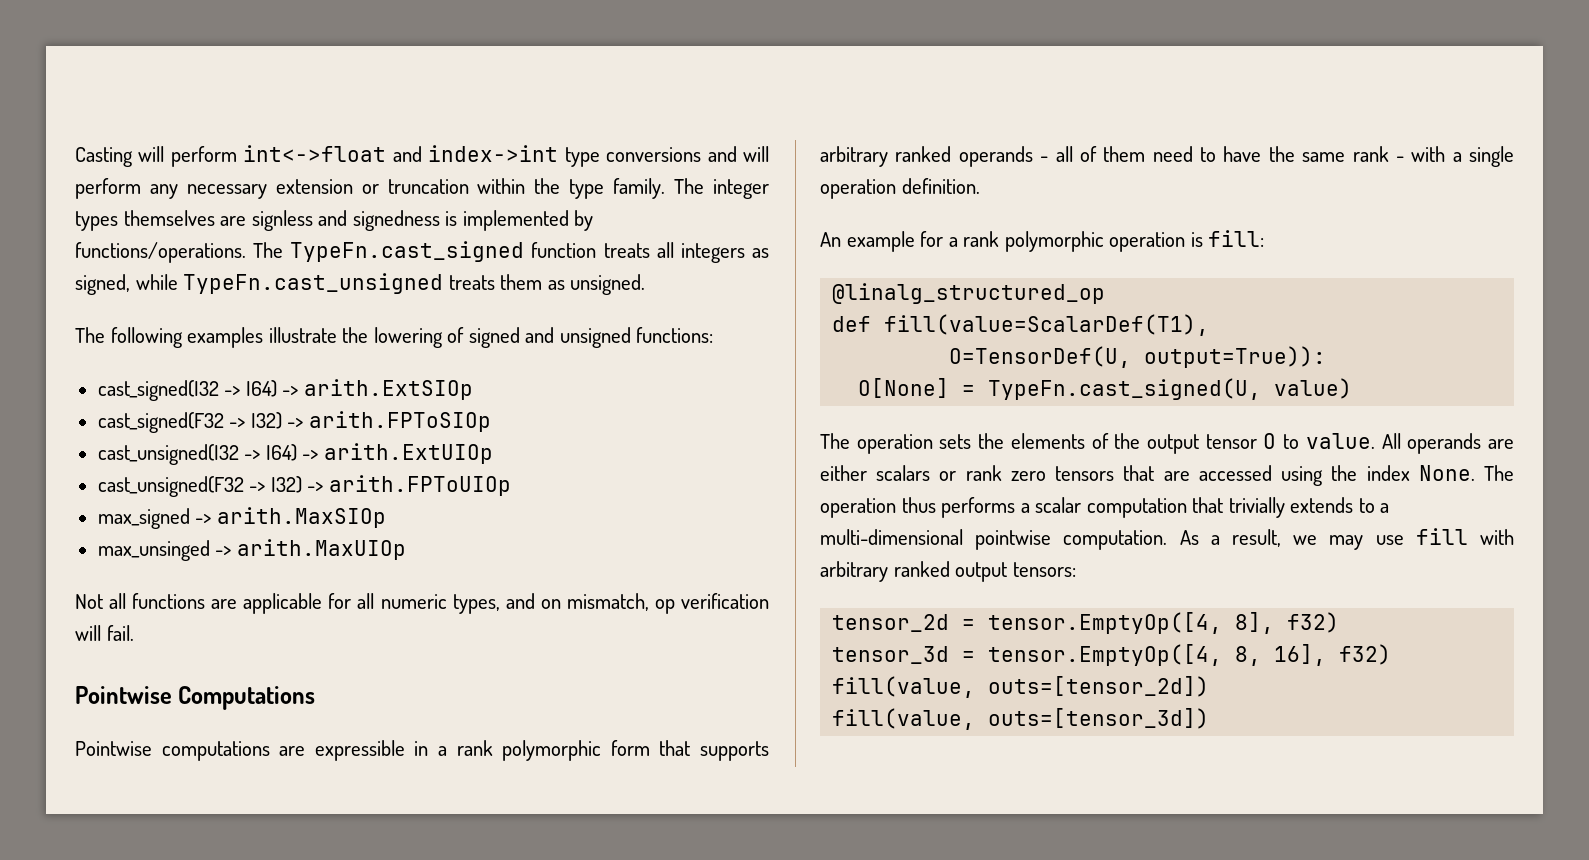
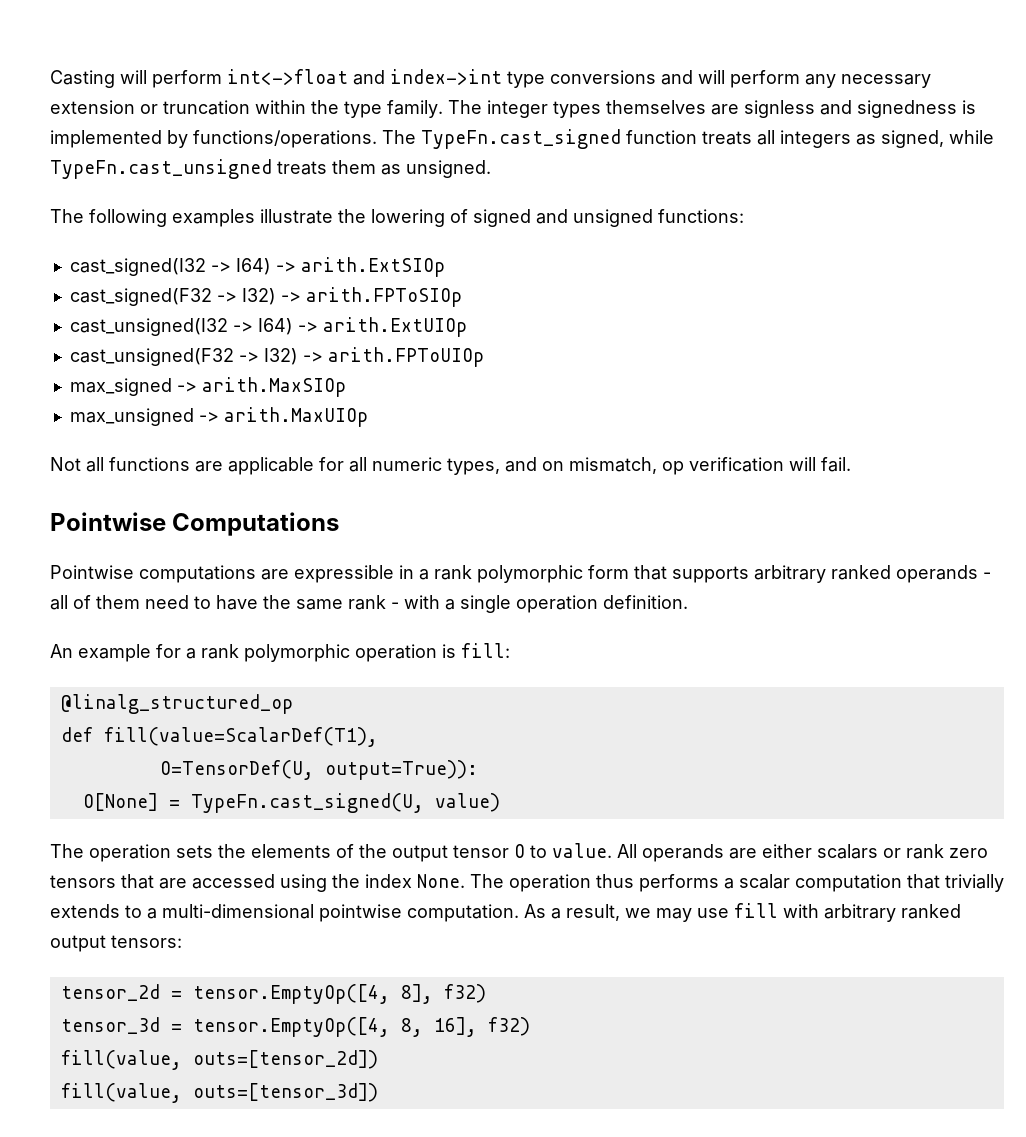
- max_unsinged -> arith.MaxUIOp
+ max_unsigned -> arith.MaxUIOp

